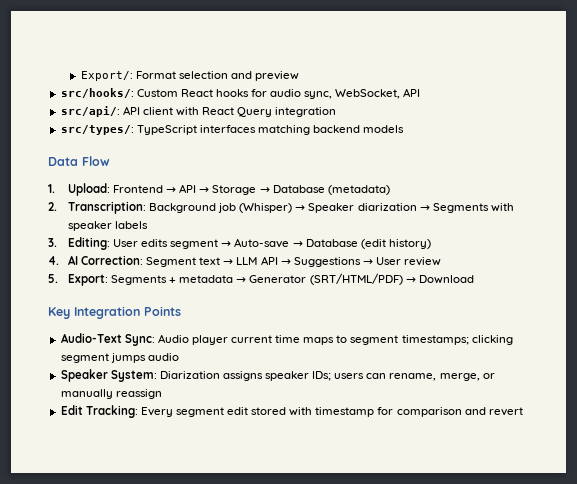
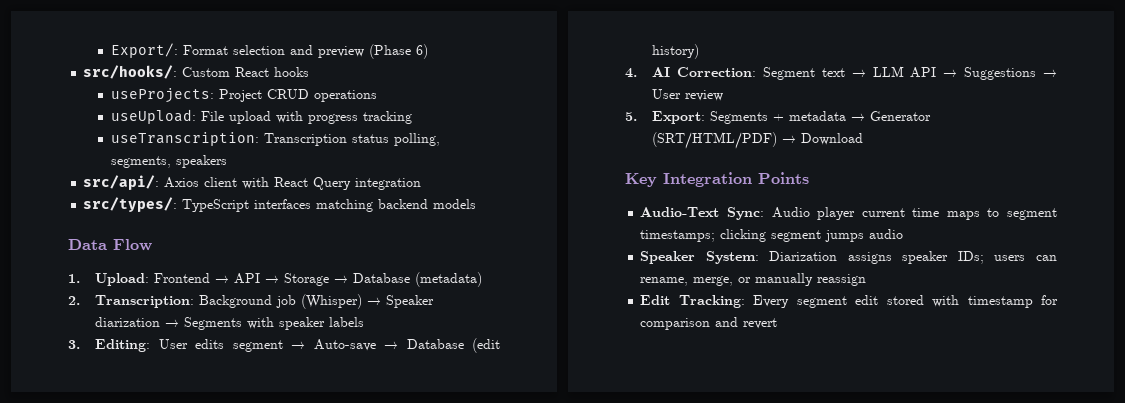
- Export/: Format selection and preview
+ Export/: Format selection and preview (Phase 6)
- src/hooks/: Custom React hooks for audio sync, WebSocket, API
+ src/hooks/: Custom React hooks
+ useProjects: Project CRUD operations
+ useUpload: File upload with progress tracking
+ useTranscription: Transcription status polling, segments, speakers
- src/api/: API client with React Query integration
+ src/api/: Axios client with React Query integration

